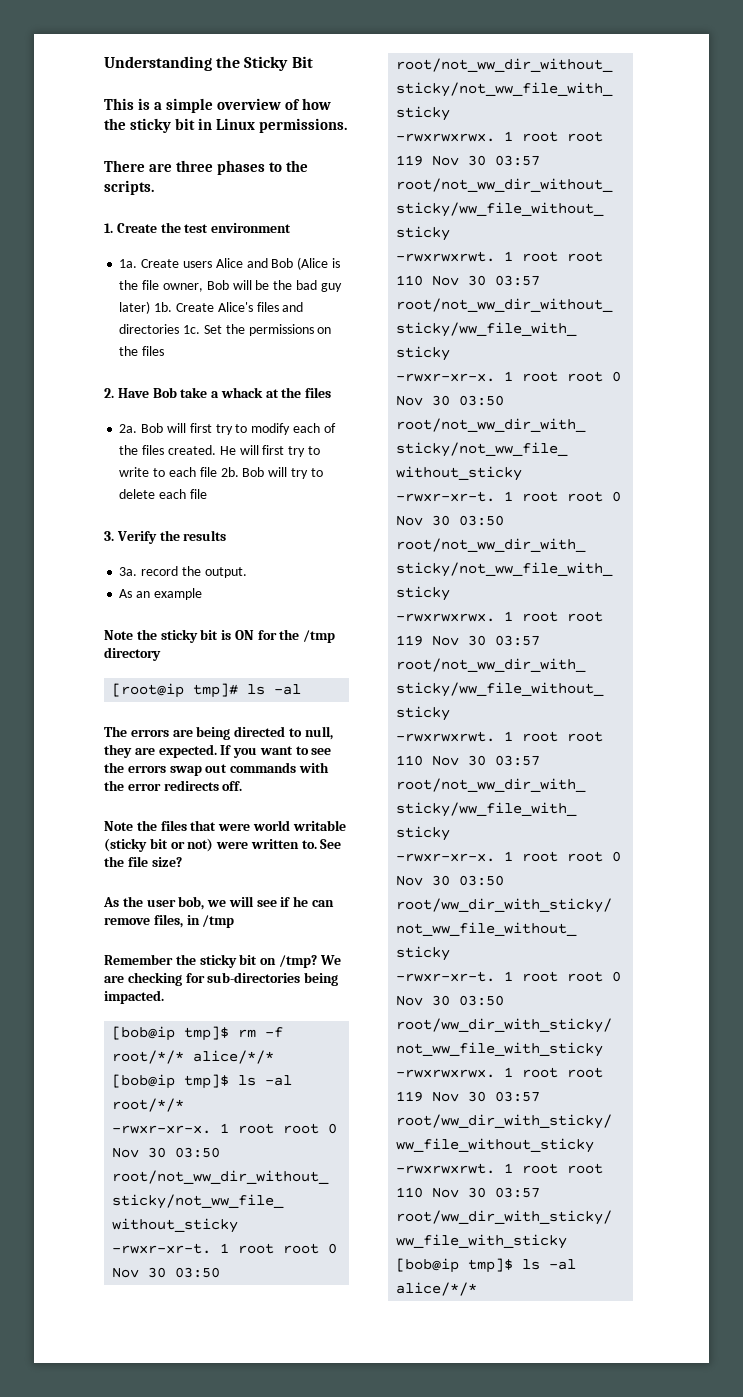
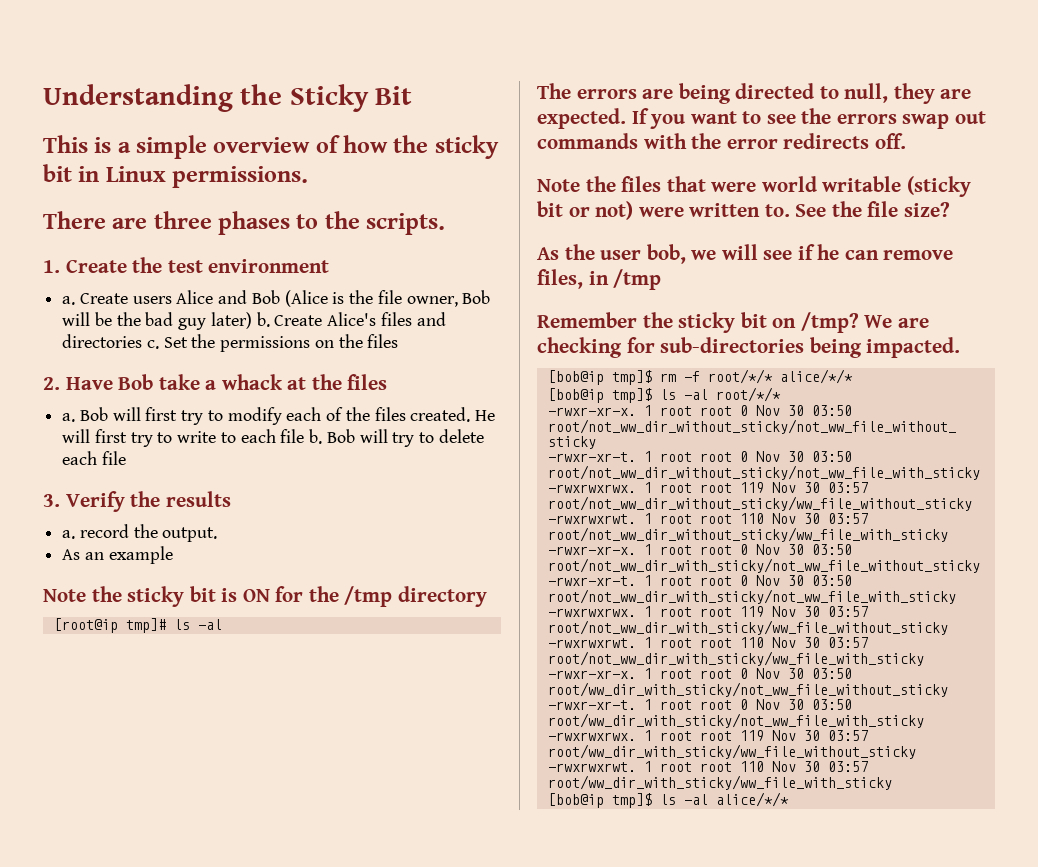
  1. Create the test environment
- 1a.
+ a.
- Create users Alice and Bob (Alice is the file owner, Bob will be the bad guy later) 1b.
+ Create users Alice and Bob (Alice is the file owner, Bob will be the bad guy later) b.
- Create Alice's files and directories 1c.
+ Create Alice's files and directories c.
  2. Have Bob take a whack at the files
- 2a.
+ a.
- He will first try to write to each file 2b.
+ He will first try to write to each file b.
- 3a. record the output.
+ a. record the output.

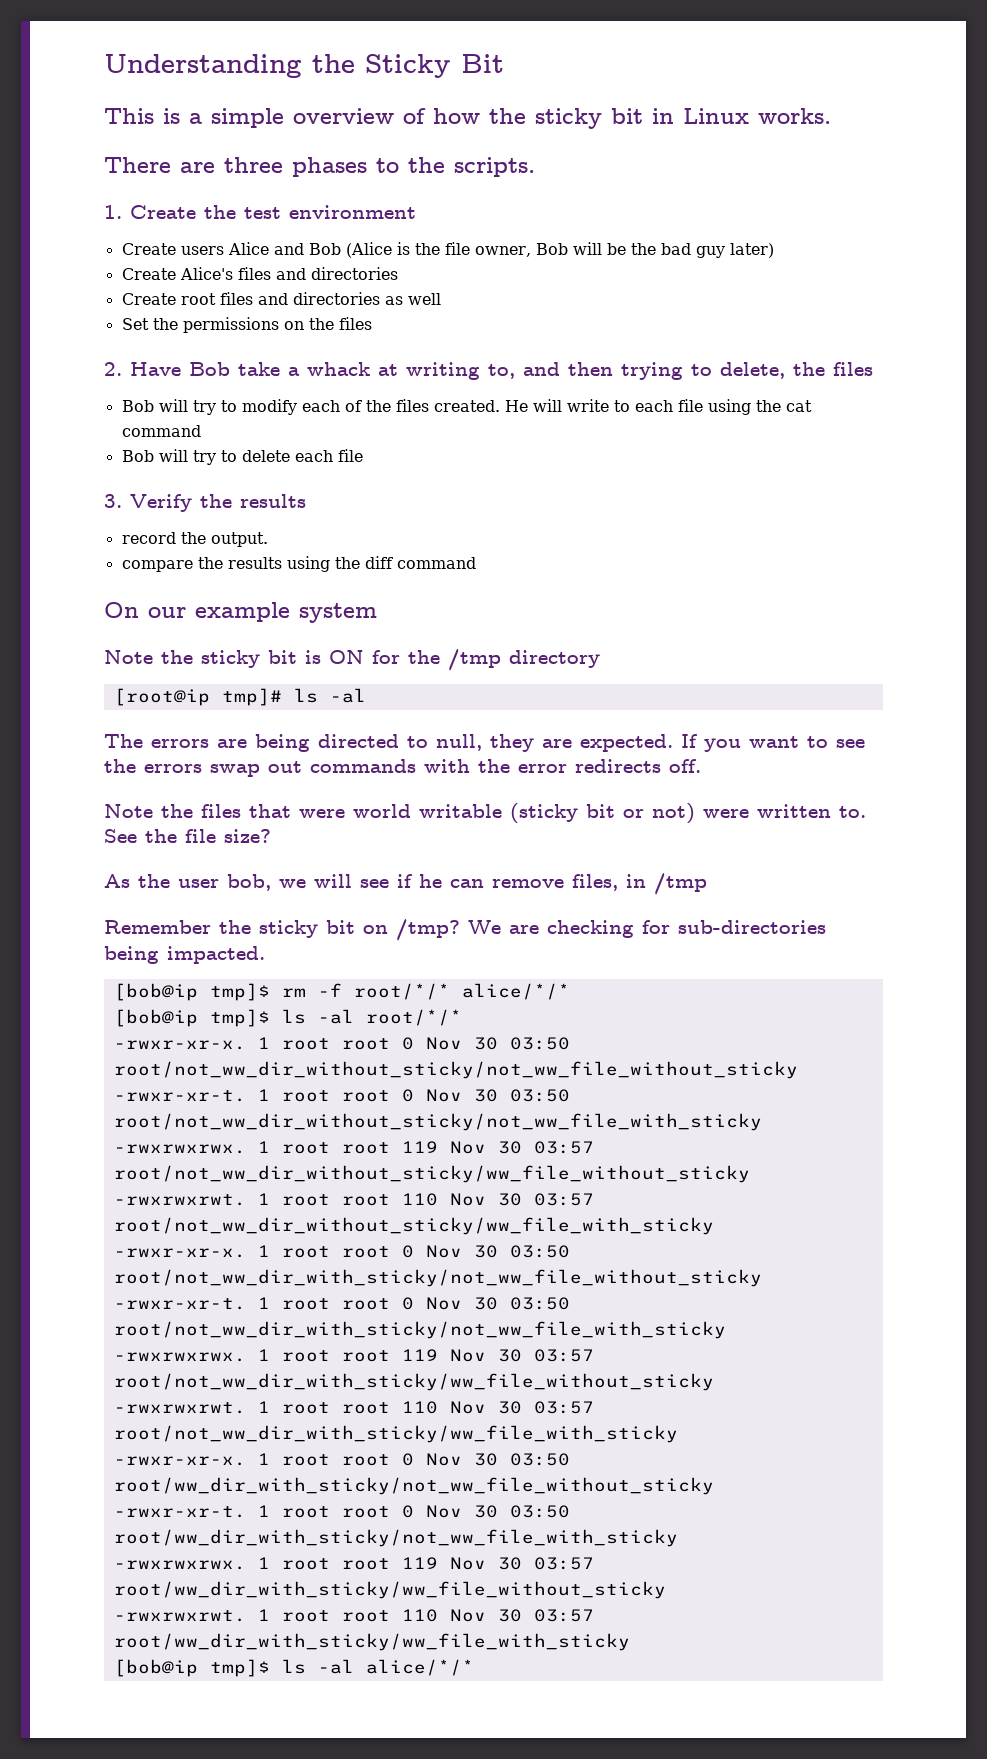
- This is a simple overview of how the sticky bit in Linux permissions.
+ This is a simple overview of how the sticky bit in Linux works.
  1. Create the test environment
- a. Create users Alice and Bob (Alice is the file owner, Bob will be the bad guy later) b. Create Alice's files and directories c. Set the permissions on the files
+ Create users Alice and Bob (Alice is the file owner, Bob will be the bad guy later)
+ Create Alice's files and directories
+ Create root files and directories as well
+ Set the permissions on the files
- 2. Have Bob take a whack at the files
- a. Bob will first try to modify each of the files created.
+ 2. Have Bob take a whack at writing to, and then trying to delete, the files
+ Bob will try to modify each of the files created.
- He will first try to write to each file b. Bob will try to delete each file
+ He will write to each file using the cat command
+ Bob will try to delete each file
- a. record the output.
+ record the output.
- As an example
+ compare the results using the diff command
+ On our example system

